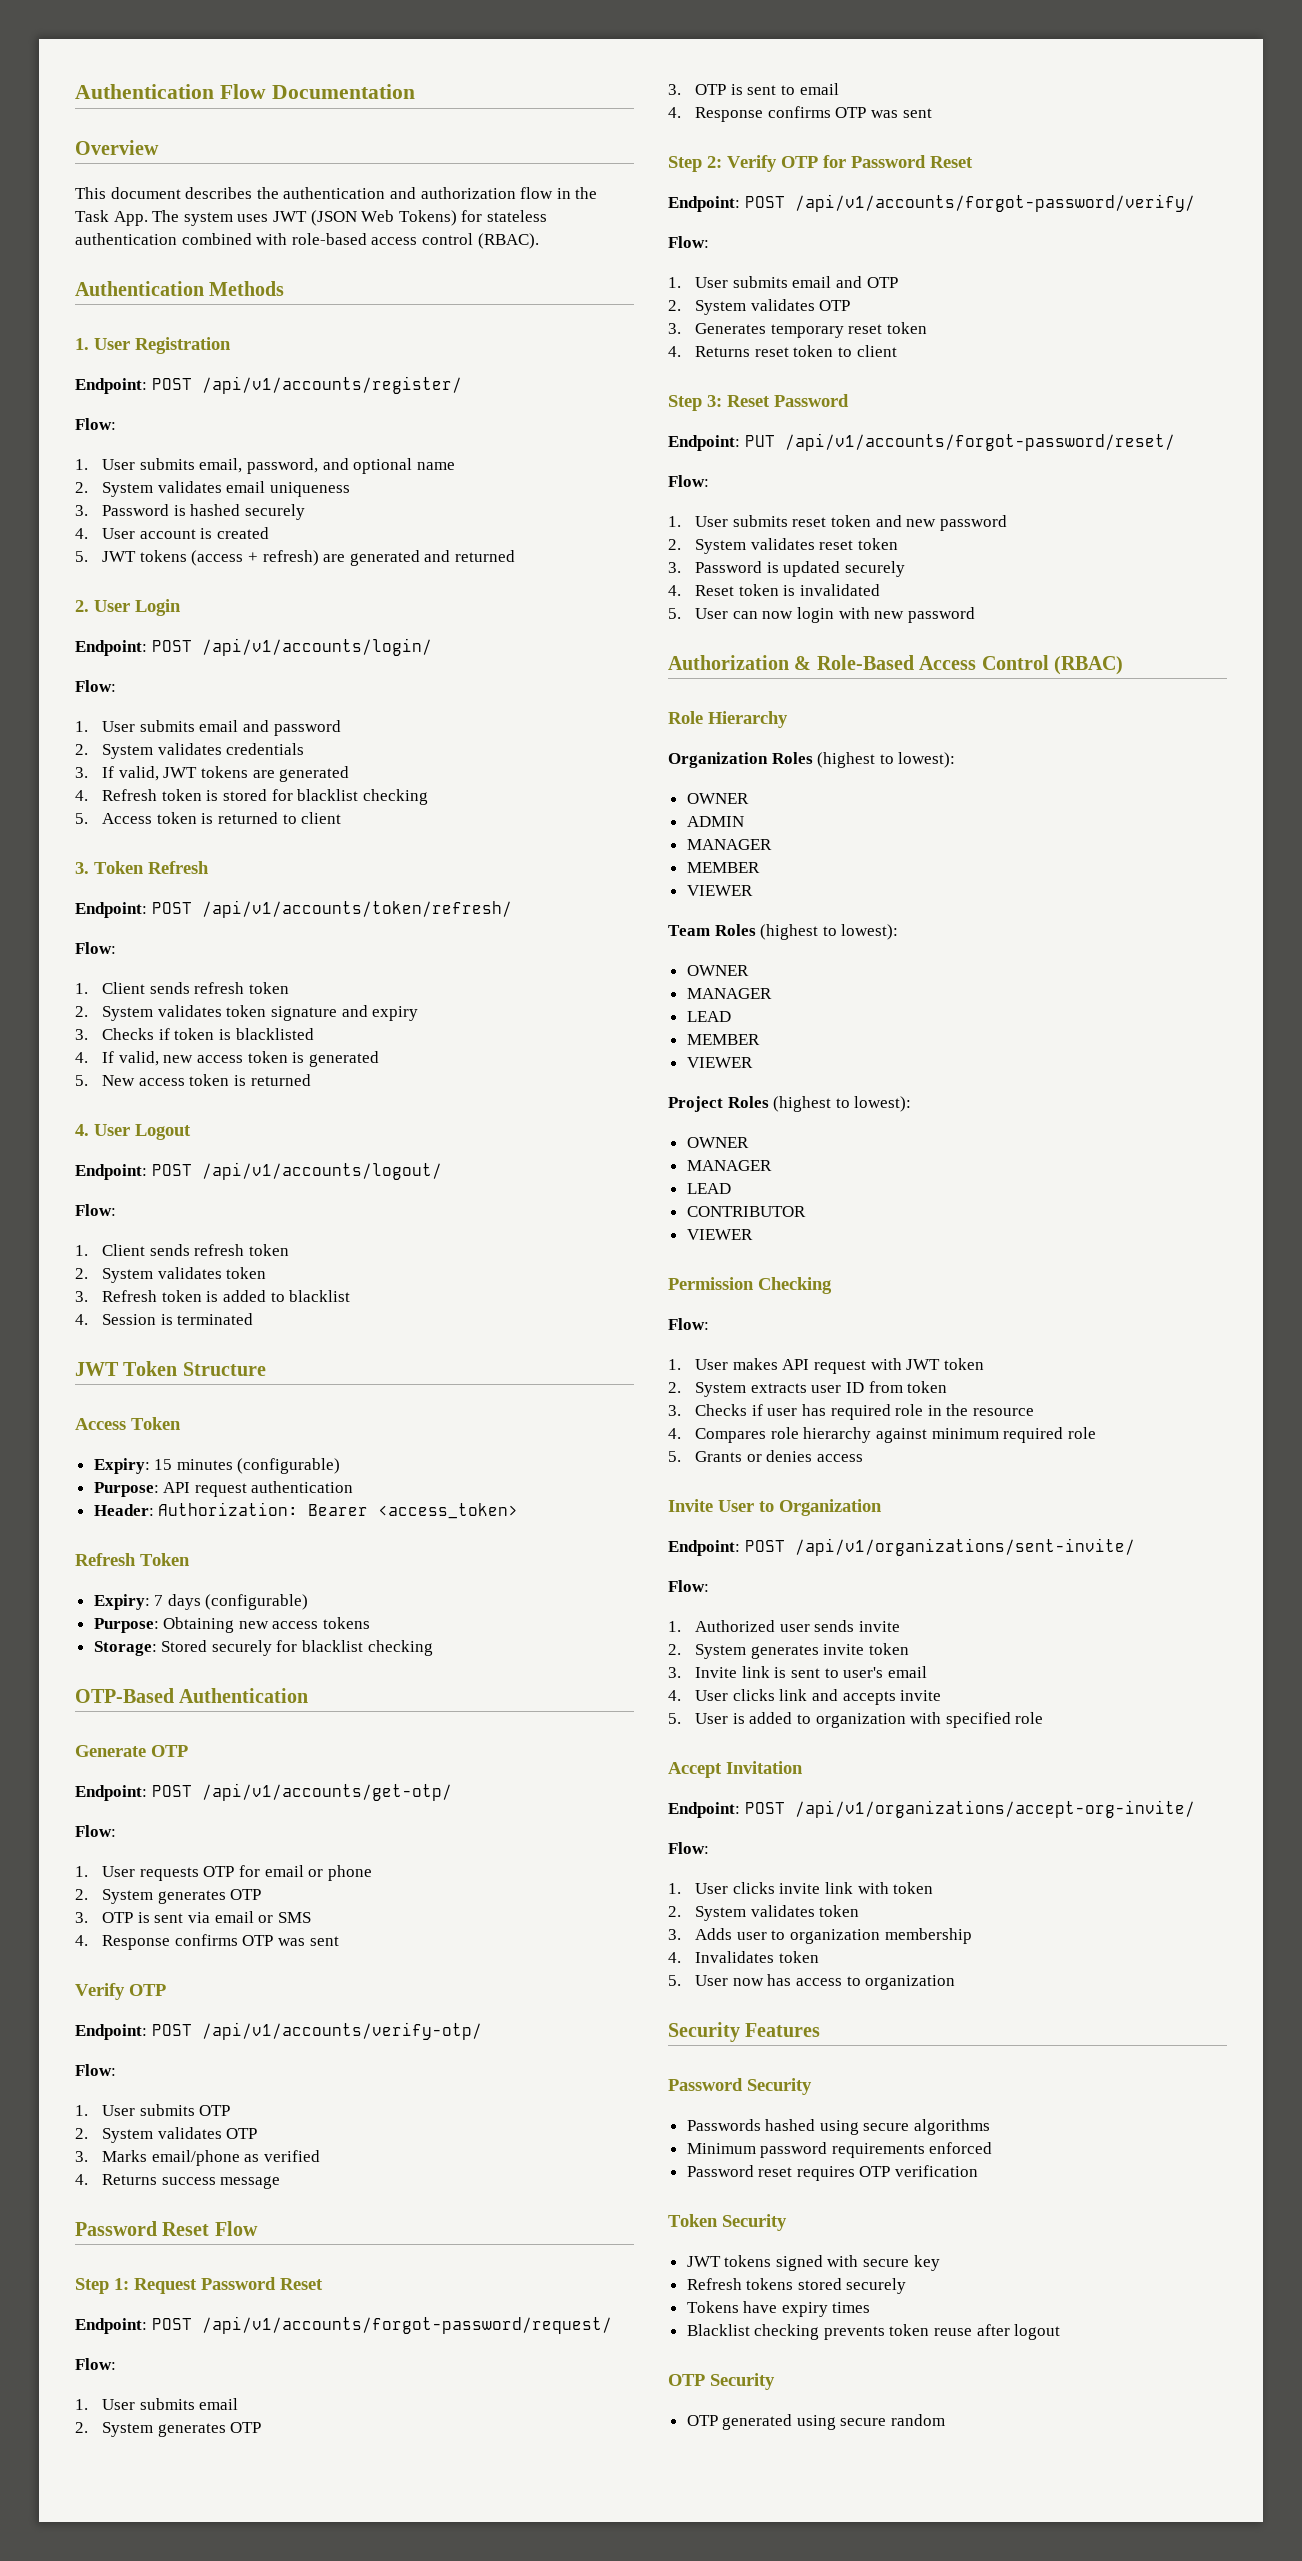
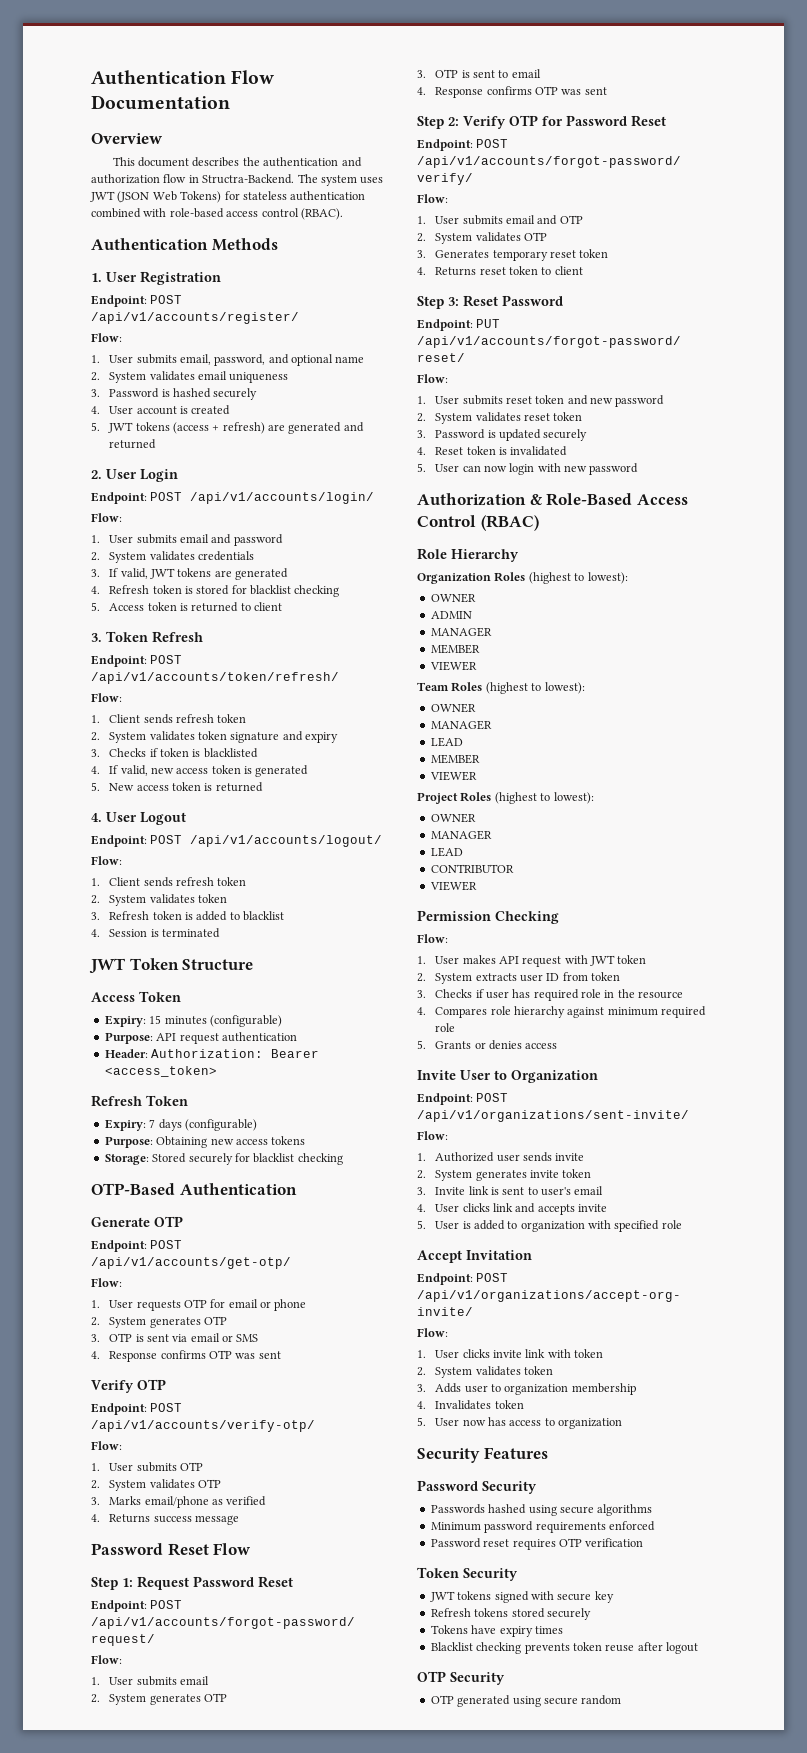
- This document describes the authentication and authorization flow in the Task App. The system uses JWT (JSON Web Tokens) for stateless authentication combined with role-based access control (RBAC).
+ This document describes the authentication and authorization flow in Structra-Backend. The system uses JWT (JSON Web Tokens) for stateless authentication combined with role-based access control (RBAC).

